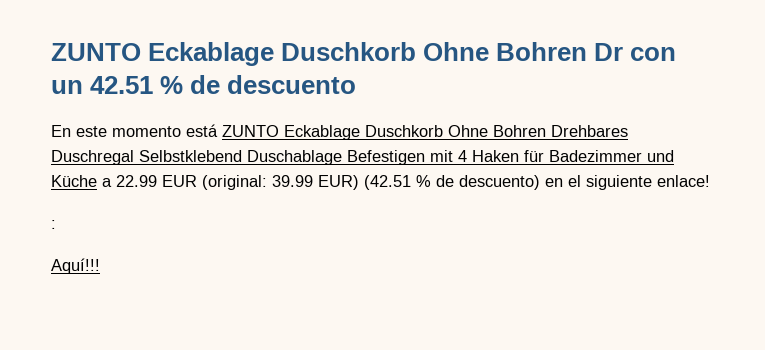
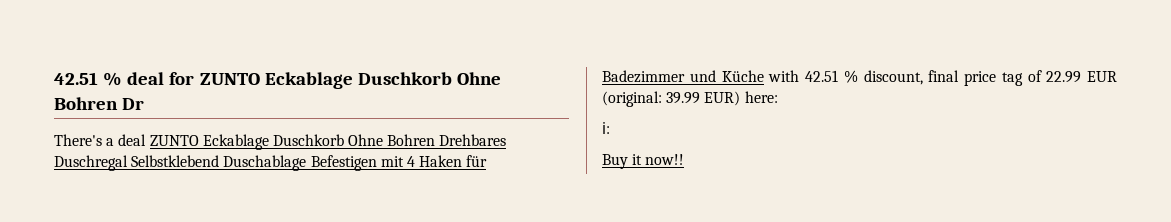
- ZUNTO Eckablage Duschkorb Ohne Bohren Dr con un 42.51 % de descuento
- En este momento está ZUNTO Eckablage Duschkorb Ohne Bohren Drehbares Duschregal Selbstklebend Duschablage Befestigen mit 4 Haken für Badezimmer und Küche a 22.99 EUR (original: 39.99 EUR) (42.51 % de descuento) en el siguiente enlace!
- :
- Aquí!!!
+ 42.51 % deal for ZUNTO Eckablage Duschkorb Ohne Bohren Dr
+ There's a deal ZUNTO Eckablage Duschkorb Ohne Bohren Drehbares Duschregal Selbstklebend Duschablage Befestigen mit 4 Haken für Badezimmer und Küche with 42.51 % discount, final price tag of 22.99 EUR (original: 39.99 EUR) here:
+ ℹ:
+ Buy it now!!

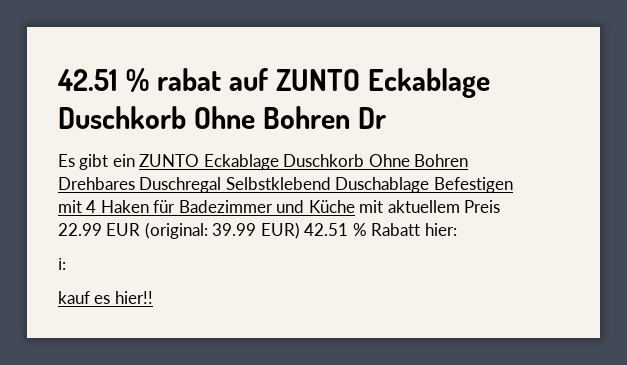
- 42.51 % deal for ZUNTO Eckablage Duschkorb Ohne Bohren Dr
+ 42.51 % rabat auf ZUNTO Eckablage Duschkorb Ohne Bohren Dr
- There's a deal ZUNTO Eckablage Duschkorb Ohne Bohren Drehbares Duschregal Selbstklebend Duschablage Befestigen mit 4 Haken für Badezimmer und Küche with 42.51 % discount, final price tag of 22.99 EUR (original: 39.99 EUR) here:
+ Es gibt ein ZUNTO Eckablage Duschkorb Ohne Bohren Drehbares Duschregal Selbstklebend Duschablage Befestigen mit 4 Haken für Badezimmer und Küche mit aktuellem Preis 22.99 EUR (original: 39.99 EUR) 42.51 % Rabatt hier:
  ℹ:
- Buy it now!!
+ kauf es hier!!

